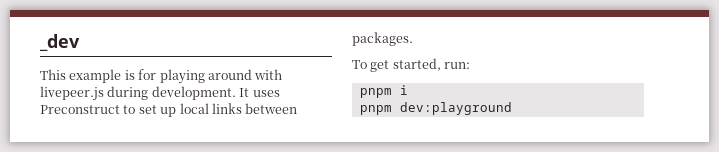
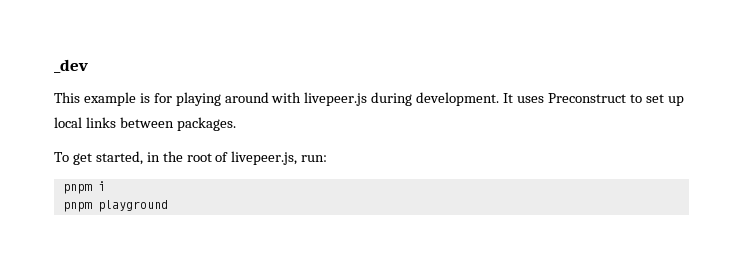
- To get started, run:
+ To get started, in the root of livepeer.js, run:
- pnpm dev:playground
+ pnpm playground

